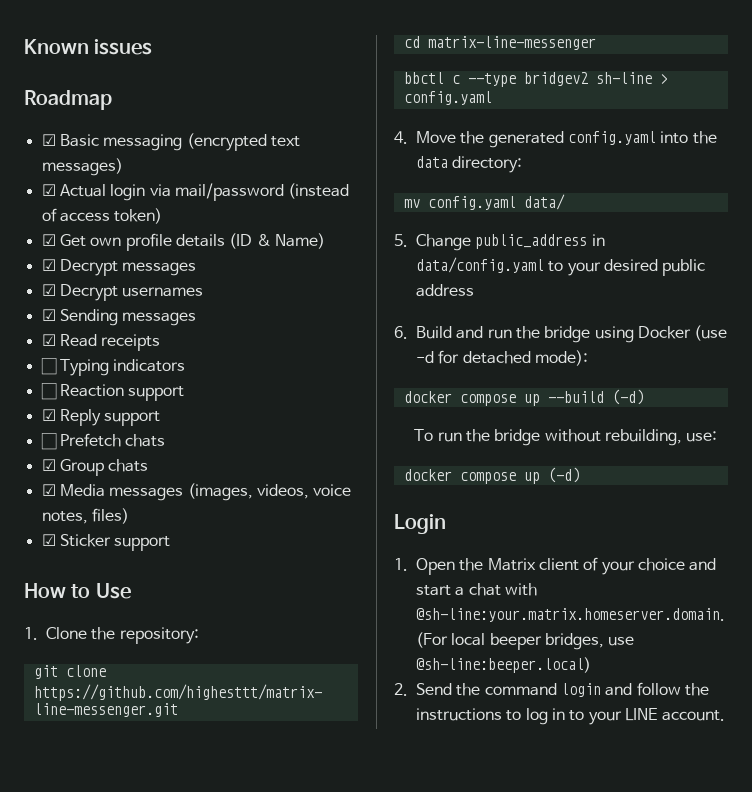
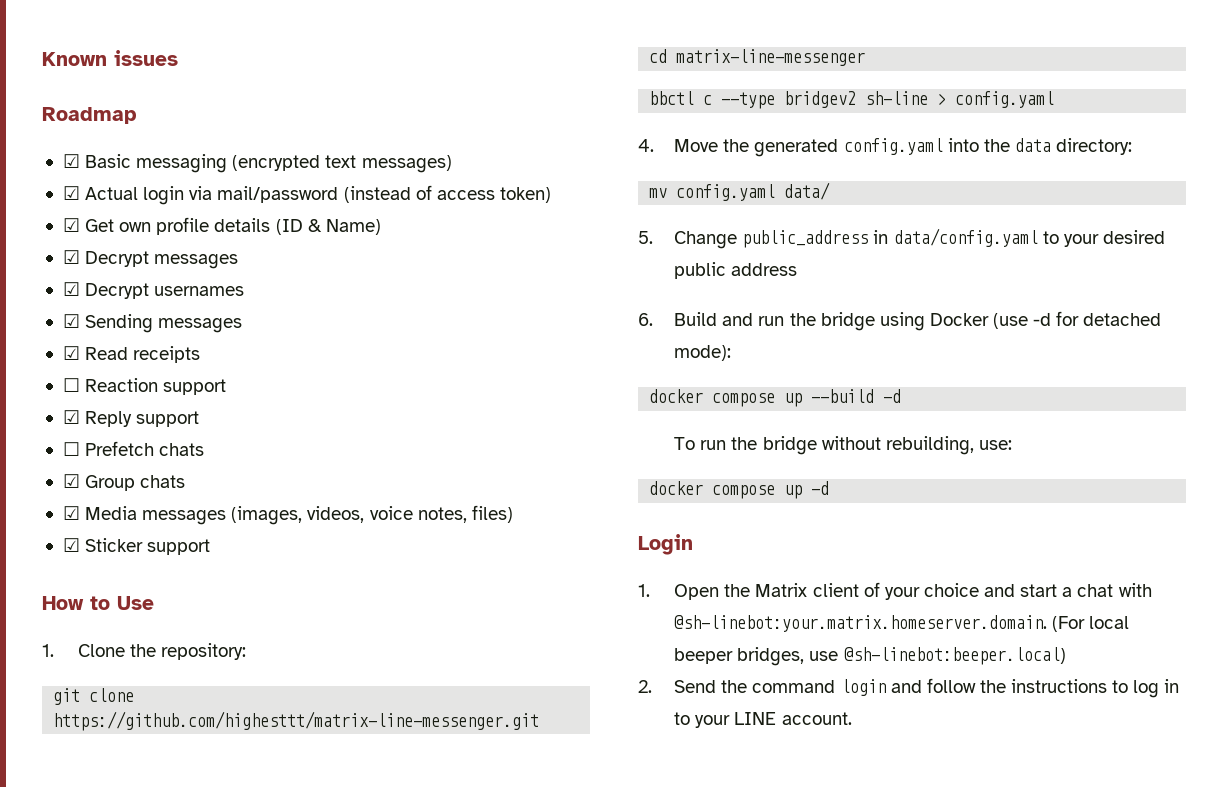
- ☐ Typing indicators
- docker compose up --build (-d)
+ docker compose up --build -d
- docker compose up (-d)
+ docker compose up -d
- 1. Open the Matrix client of your choice and start a chat with @sh-line:your.matrix.homeserver.domain. (For local beeper bridges, use @sh-line:beeper.local)
+ 1. Open the Matrix client of your choice and start a chat with @sh-linebot:your.matrix.homeserver.domain. (For local beeper bridges, use @sh-linebot:beeper.local)

